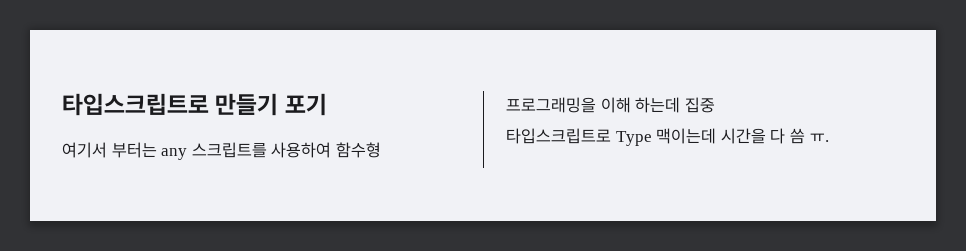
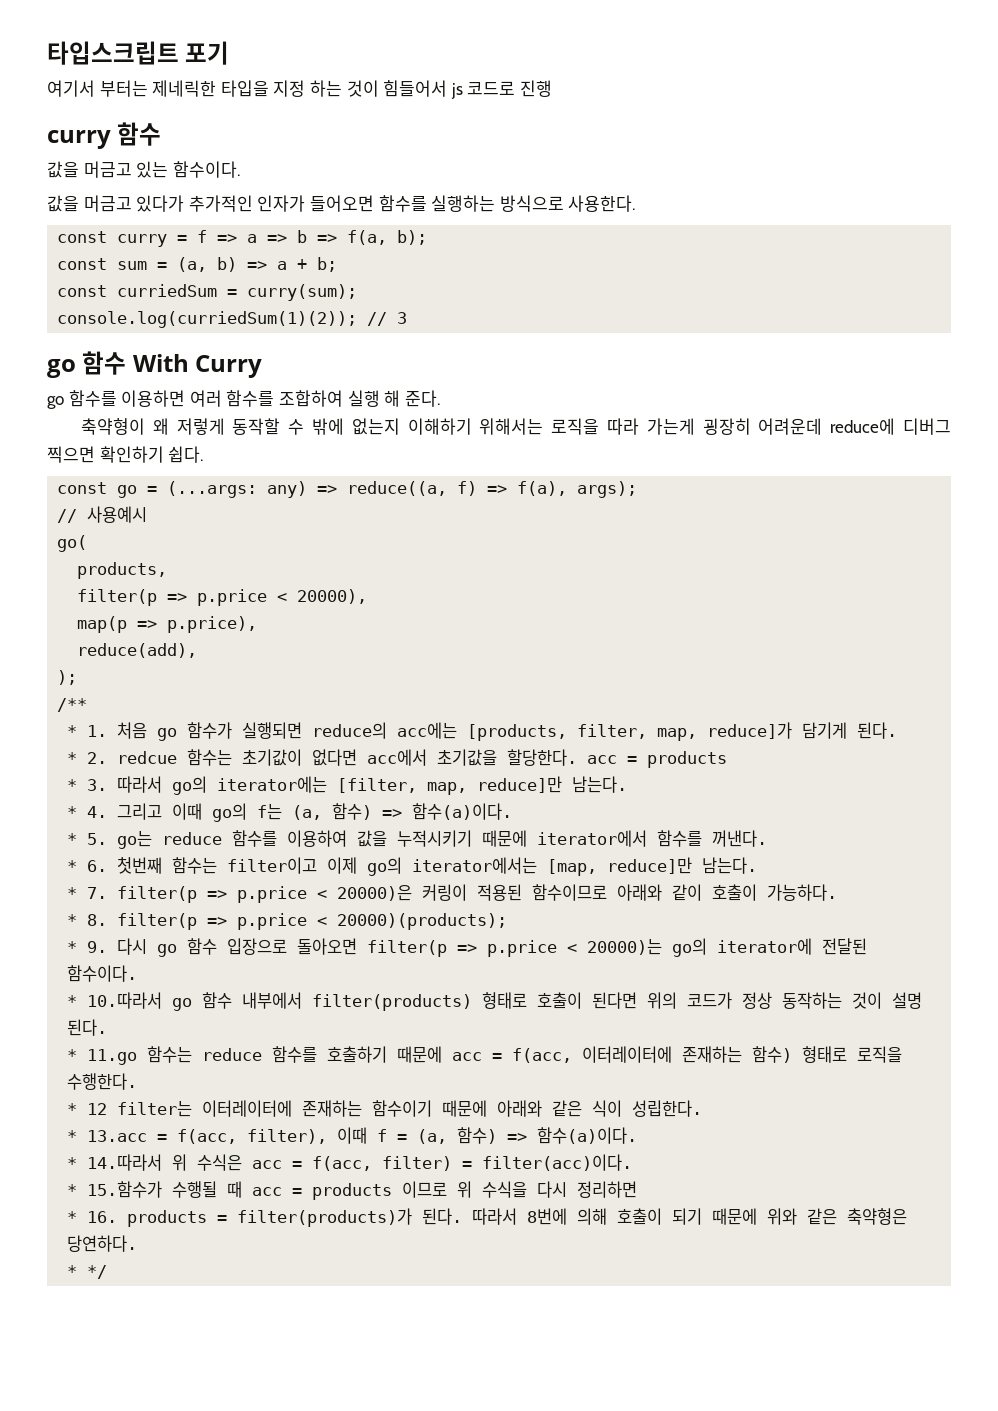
- 타입스크립트로 만들기 포기
+ 타입스크립트 포기
- 여기서 부터는 any 스크립트를 사용하여 함수형 프로그래밍을 이해 하는데 집중
- 타입스크립트로 Type 맥이는데 시간을 다 씀 ㅠ.
+ 여기서 부터는 제네릭한 타입을 지정 하는 것이 힘들어서 js 코드로 진행
+ curry 함수
+ 값을 머금고 있는 함수이다.
+ 값을 머금고 있다가 추가적인 인자가 들어오면 함수를 실행하는 방식으로 사용한다.
+ const curry = f => a => b => f(a, b);
+ const sum = (a, b) => a + b;
+ const curriedSum = curry(sum);
+ console.log(curriedSum(1)(2)); // 3
+ go 함수 With Curry
+ go 함수를 이용하면 여러 함수를 조합하여 실행 해 준다.
+ 축약형이 왜 저렇게 동작할 수 밖에 없는지 이해하기 위해서는 로직을 따라 가는게 굉장히 어려운데 reduce에 디버그 찍으면 확인하기 쉽다.
+ const go = (...args: any) => reduce((a, f) => f(a), args);
+ // 사용예시
+ go(
+ products,
+ filter(p => p.price < 20000),
+ map(p => p.price),
+ reduce(add),
+ );
+ /**
+ * 1. 처음 go 함수가 실행되면 reduce의 acc에는 [products, filter, map, reduce]가 담기게 된다.
+ * 2. redcue 함수는 초기값이 없다면 acc에서 초기값을 할당한다. acc = products
+ * 3. 따라서 go의 iterator에는 [filter, map, reduce]만 남는다.
+ * 4. 그리고 이때 go의 f는 (a, 함수) => 함수(a)이다.
+ * 5. go는 reduce 함수를 이용하여 값을 누적시키기 때문에 iterator에서 함수를 꺼낸다.
+ * 6. 첫번째 함수는 filter이고 이제 go의 iterator에서는 [map, reduce]만 남는다.
+ * 7. filter(p => p.price < 20000)은 커링이 적용된 함수이므로 아래와 같이 호출이 가능하다.
+ * 8. filter(p => p.price < 20000)(products);
+ * 9. 다시 go 함수 입장으로 돌아오면 filter(p => p.price < 20000)는 go의 iterator에 전달된 함수이다.
+ * 10.따라서 go 함수 내부에서 filter(products) 형태로 호출이 된다면 위의 코드가 정상 동작하는 것이 설명 된다.
+ * 11.go 함수는 reduce 함수를 호출하기 때문에 acc = f(acc, 이터레이터에 존재하는 함수) 형태로 로직을 수행한다.
+ * 12 filter는 이터레이터에 존재하는 함수이기 때문에 아래와 같은 식이 성립한다.
+ * 13.acc = f(acc, filter), 이때 f = (a, 함수) => 함수(a)이다.
+ * 14.따라서 위 수식은 acc = f(acc, filter) = filter(acc)이다.
+ * 15.함수가 수행될 때 acc = products 이므로 위 수식을 다시 정리하면
+ * 16. products = filter(products)가 된다. 따라서 8번에 의해 호출이 되기 때문에 위와 같은 축약형은 당연하다.
+ * */

